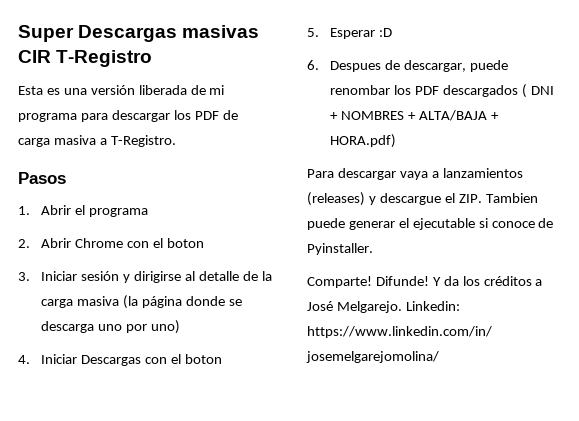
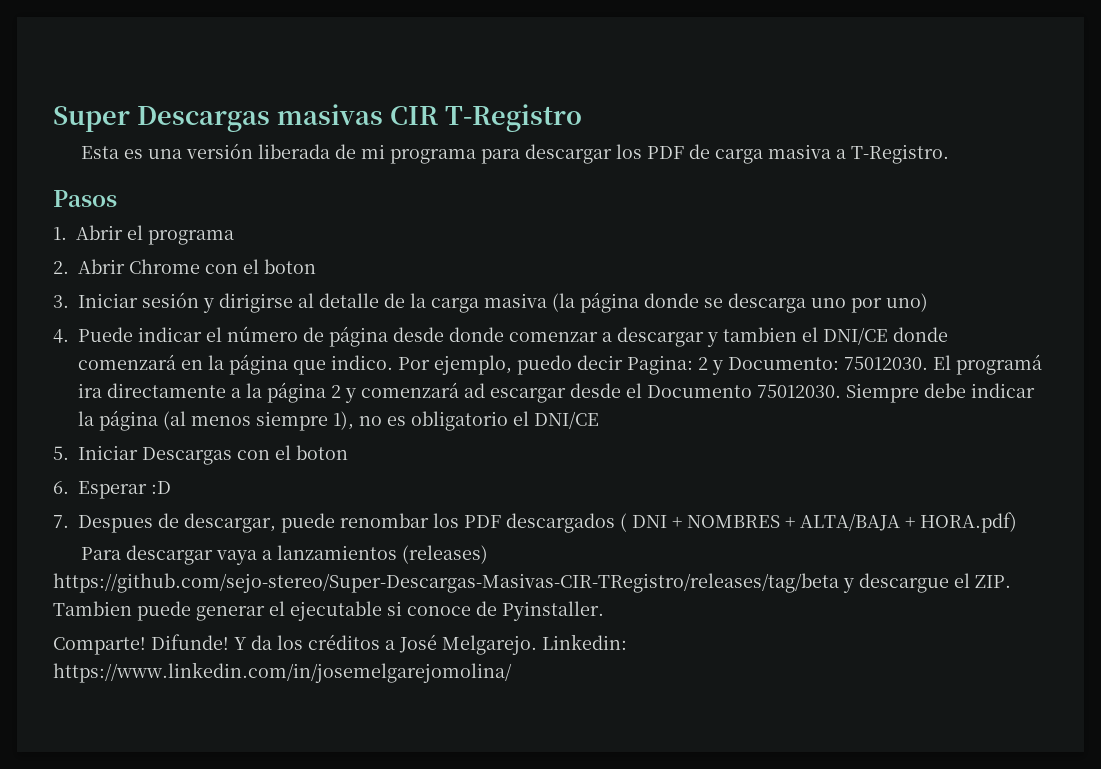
- 4. Iniciar Descargas con el boton
+ 4. Puede indicar el número de página desde donde comenzar a descargar y tambien el DNI/CE donde comenzará en la página que indico. Por ejemplo, puedo decir Pagina: 2 y Documento: 75012030. El programá ira directamente a la página 2 y comenzará ad escargar desde el Documento 75012030. Siempre debe indicar la página (al menos siempre 1), no es obligatorio el DNI/CE
+ 5. Iniciar Descargas con el boton
- 5. Esperar :D
+ 6. Esperar :D
- 6. Despues de descargar, puede renombar los PDF descargados ( DNI + NOMBRES + ALTA/BAJA + HORA.pdf)
+ 7. Despues de descargar, puede renombar los PDF descargados ( DNI + NOMBRES + ALTA/BAJA + HORA.pdf)
- Para descargar vaya a lanzamientos (releases) y descargue el ZIP. Tambien puede generar el ejecutable si conoce de Pyinstaller.
+ Para descargar vaya a lanzamientos (releases) https://github.com/sejo-stereo/Super-Descargas-Masivas-CIR-TRegistro/releases/tag/beta y descargue el ZIP. Tambien puede generar el ejecutable si conoce de Pyinstaller.

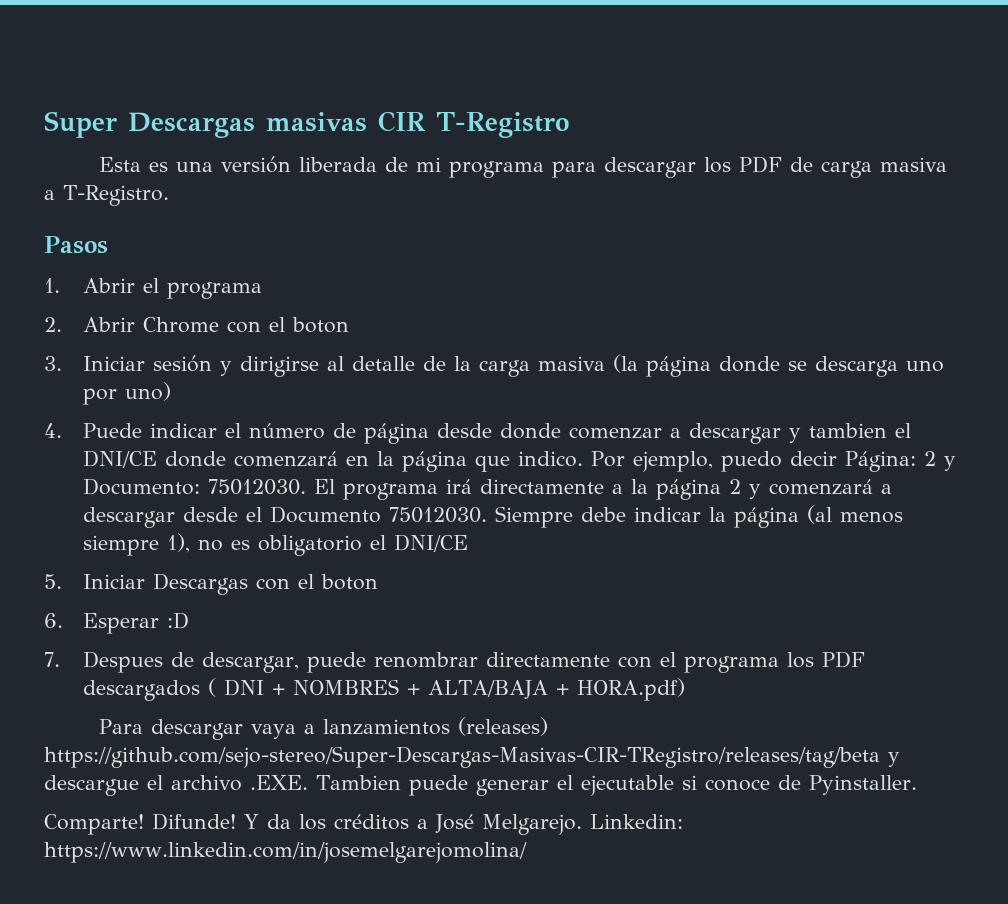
- Por ejemplo, puedo decir Pagina: 2 y Documento: 75012030.
+ Por ejemplo, puedo decir Página: 2 y Documento: 75012030.
- El programá ira directamente a la página 2 y comenzará ad escargar desde el Documento 75012030.
+ El programa irá directamente a la página 2 y comenzará a descargar desde el Documento 75012030.
- 7. Despues de descargar, puede renombar los PDF descargados ( DNI + NOMBRES + ALTA/BAJA + HORA.pdf)
+ 7. Despues de descargar, puede renombrar directamente con el programa los PDF descargados ( DNI + NOMBRES + ALTA/BAJA + HORA.pdf)
- Para descargar vaya a lanzamientos (releases) https://github.com/sejo-stereo/Super-Descargas-Masivas-CIR-TRegistro/releases/tag/beta y descargue el ZIP. Tambien puede generar el ejecutable si conoce de Pyinstaller.
+ Para descargar vaya a lanzamientos (releases) https://github.com/sejo-stereo/Super-Descargas-Masivas-CIR-TRegistro/releases/tag/beta y descargue el archivo .EXE. Tambien puede generar el ejecutable si conoce de Pyinstaller.

